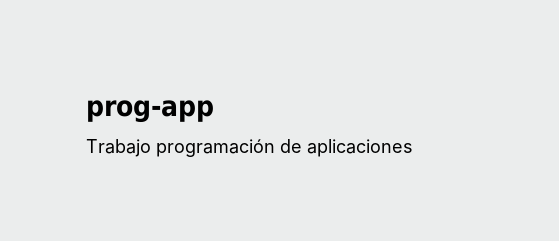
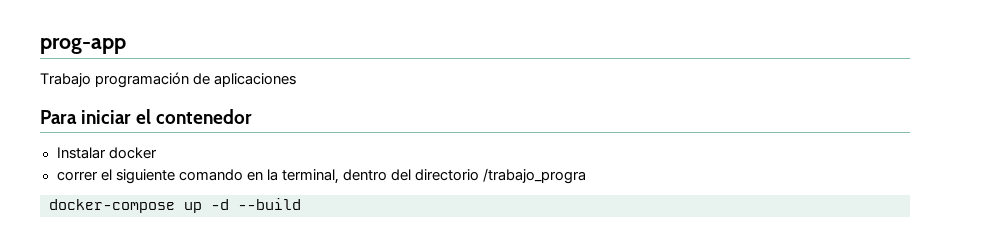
+ Para iniciar el contenedor
+ Instalar docker
+ correr el siguiente comando en la terminal, dentro del directorio /trabajo_progra
+ docker-compose up -d --build

